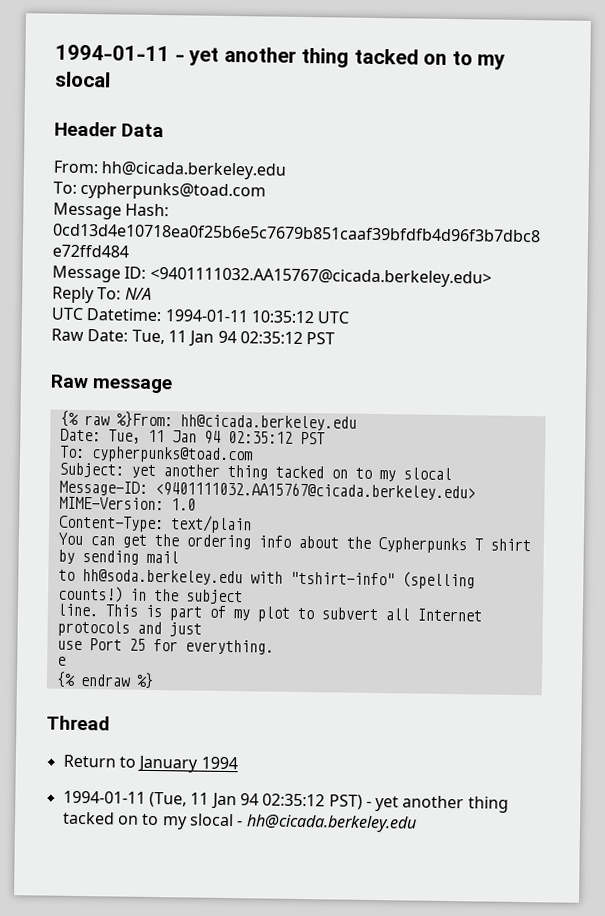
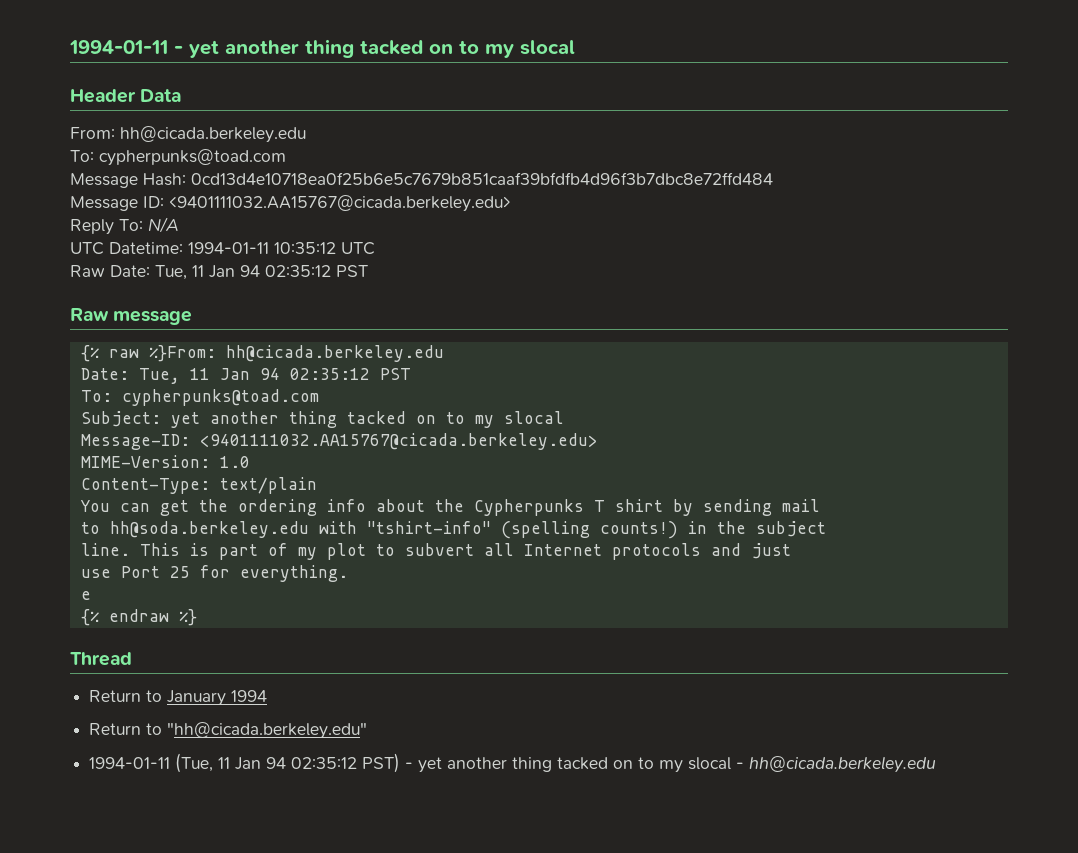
+ Return to "hh@cicada.berkeley.edu"

